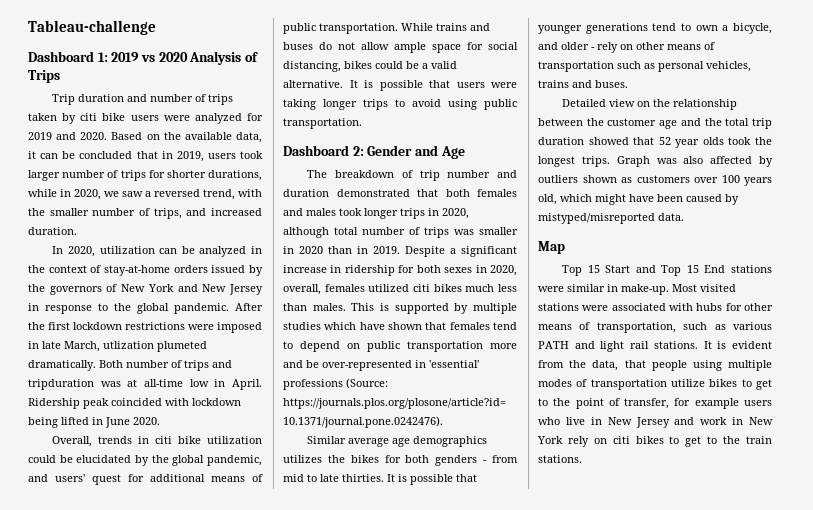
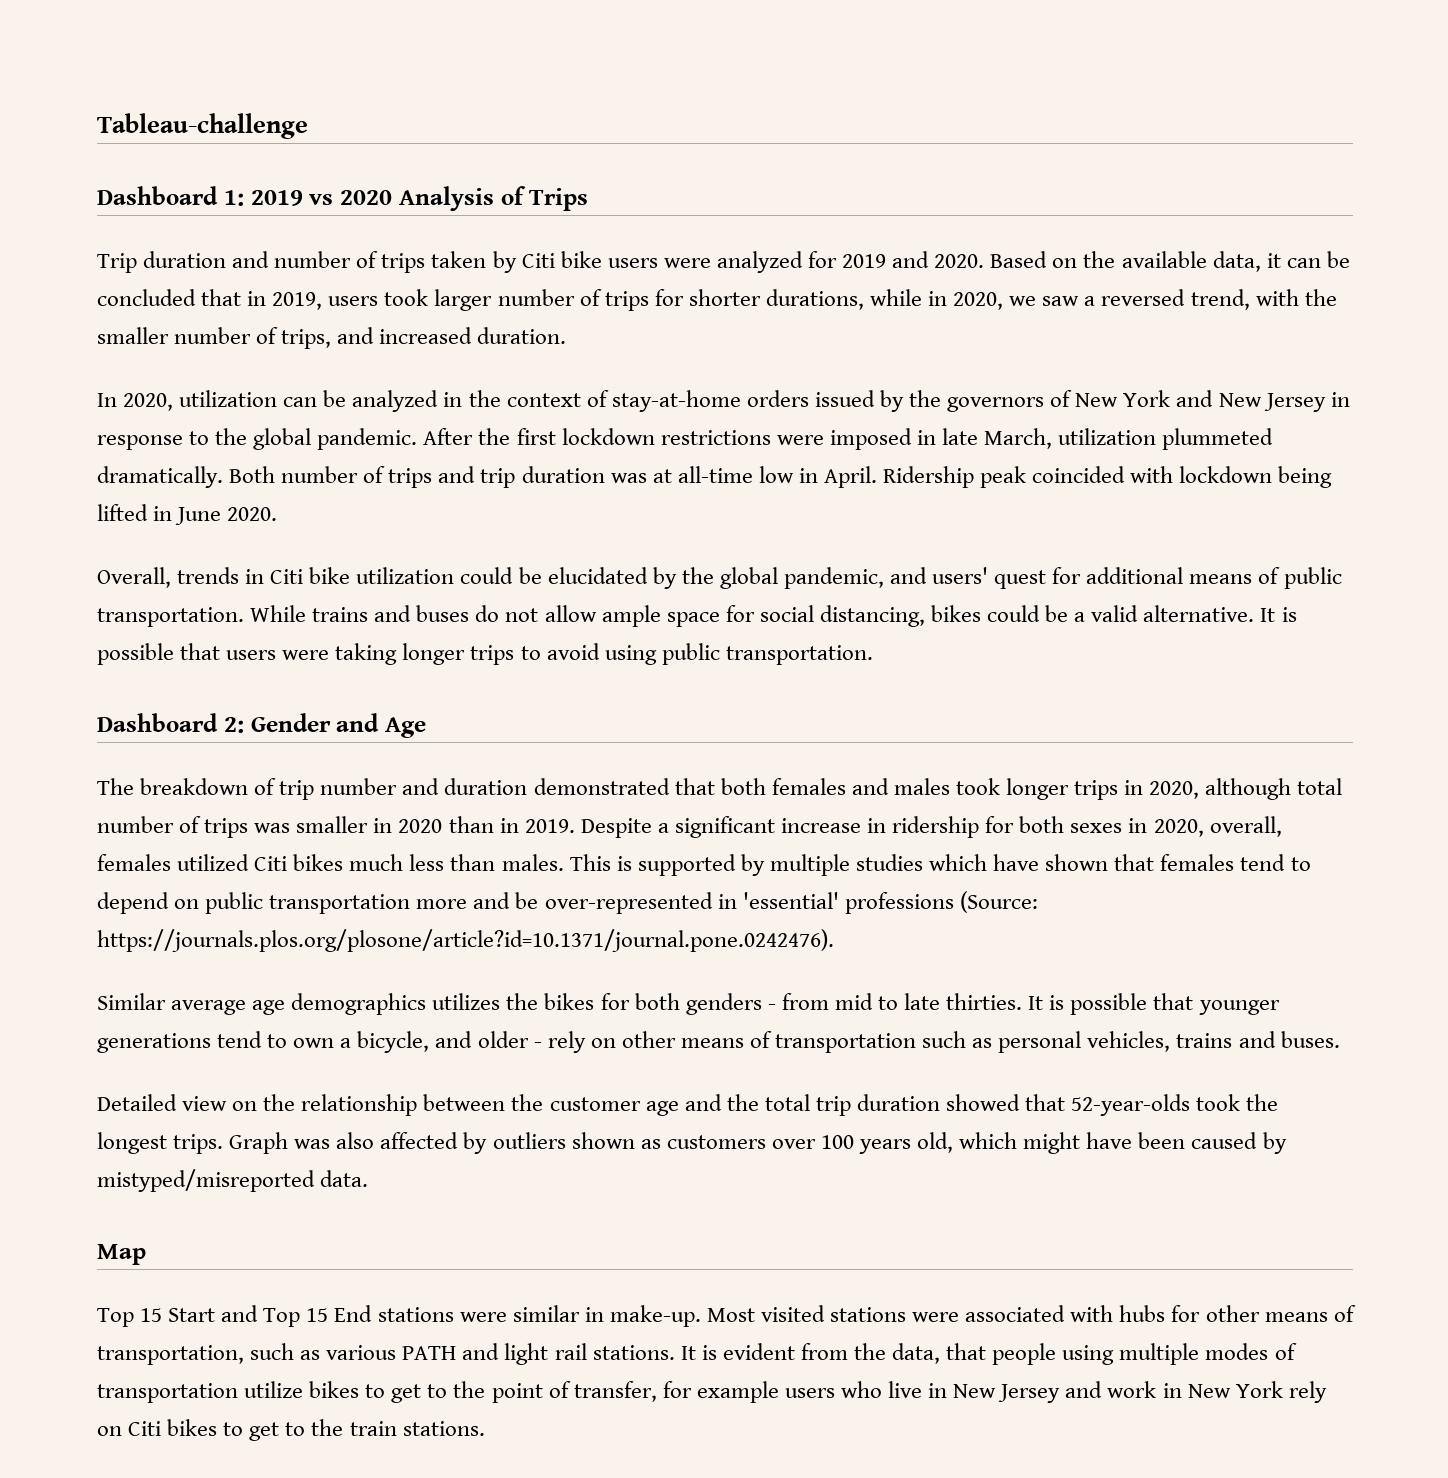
- Trip duration and number of trips taken by citi bike users were analyzed for 2019 and 2020.
+ Trip duration and number of trips taken by Citi bike users were analyzed for 2019 and 2020.
- After the first lockdown restrictions were imposed in late March, utlization plumeted dramatically.
+ After the first lockdown restrictions were imposed in late March, utilization plummeted dramatically.
- Both number of trips and tripduration was at all-time low in April.
+ Both number of trips and trip duration was at all-time low in April.
- Overall, trends in citi bike utilization could be elucidated by the global pandemic, and users' quest for additional means of public transportation.
+ Overall, trends in Citi bike utilization could be elucidated by the global pandemic, and users' quest for additional means of public transportation.
- Despite a significant increase in ridership for both sexes in 2020, overall, females utilized citi bikes much less than males.
+ Despite a significant increase in ridership for both sexes in 2020, overall, females utilized Citi bikes much less than males.
- Detailed view on the relationship between the customer age and the total trip duration showed that 52 year olds took the longest trips.
+ Detailed view on the relationship between the customer age and the total trip duration showed that 52-year-olds took the longest trips.
- It is evident from the data, that people using multiple modes of transportation utilize bikes to get to the point of transfer, for example users who live in New Jersey and work in New York rely on citi bikes to get to the train stations.
+ It is evident from the data, that people using multiple modes of transportation utilize bikes to get to the point of transfer, for example users who live in New Jersey and work in New York rely on Citi bikes to get to the train stations.

